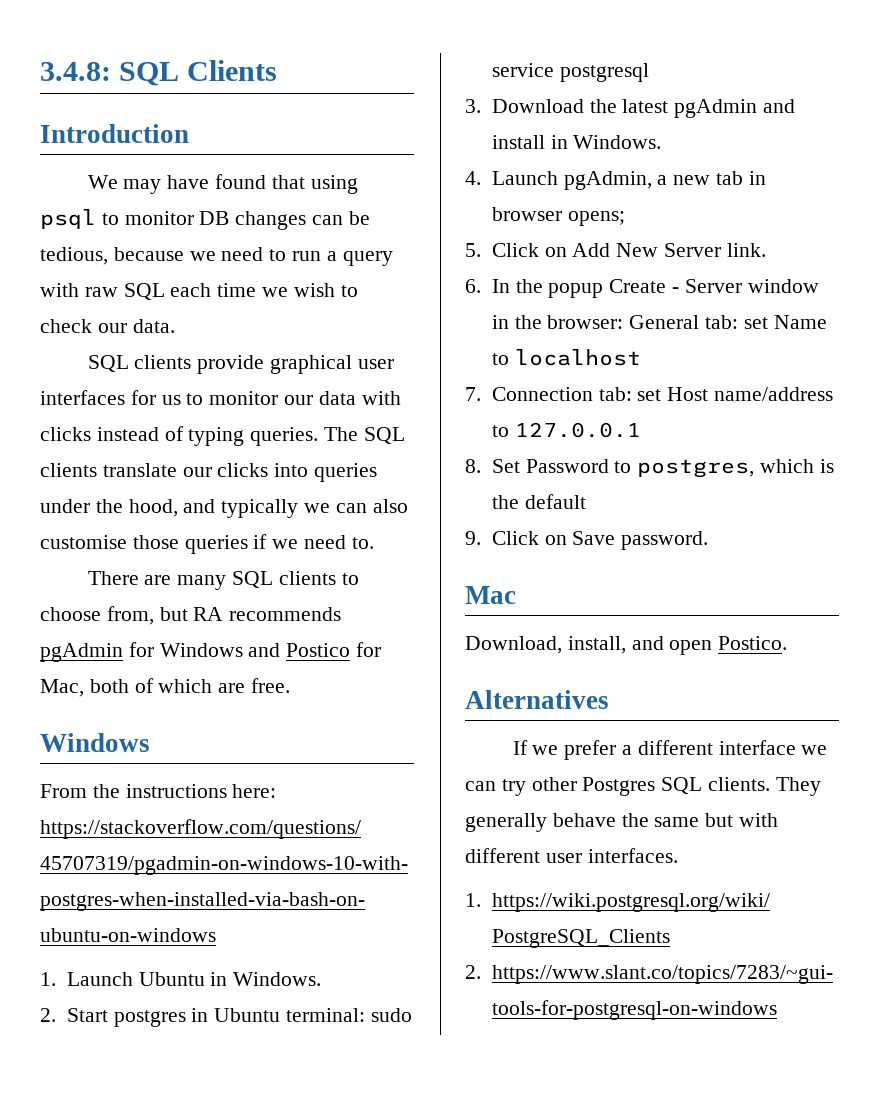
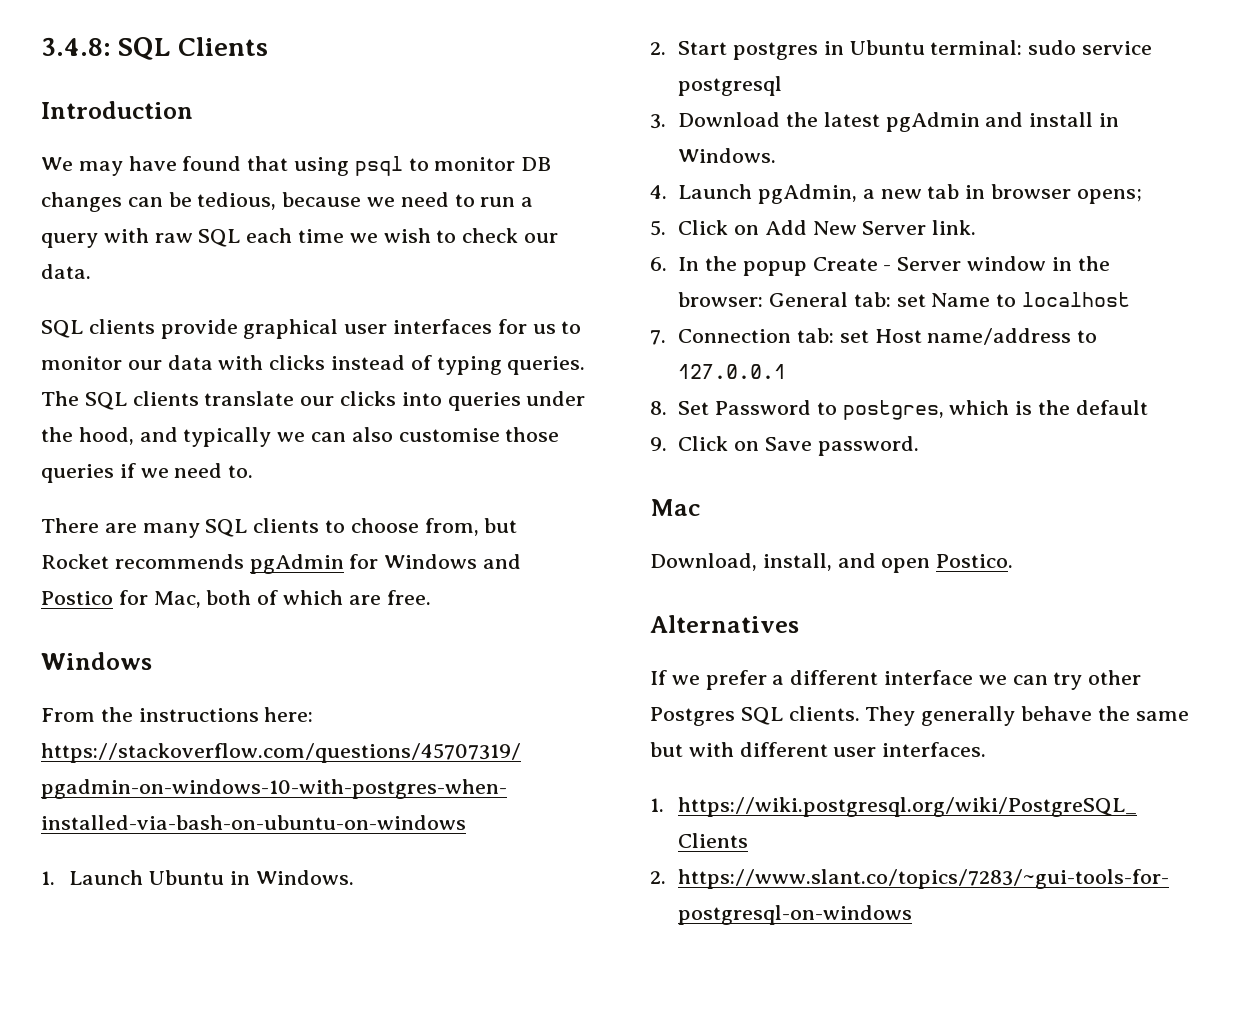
- There are many SQL clients to choose from, but RA recommends pgAdmin for Windows and Postico for Mac, both of which are free.
+ There are many SQL clients to choose from, but Rocket recommends pgAdmin for Windows and Postico for Mac, both of which are free.

